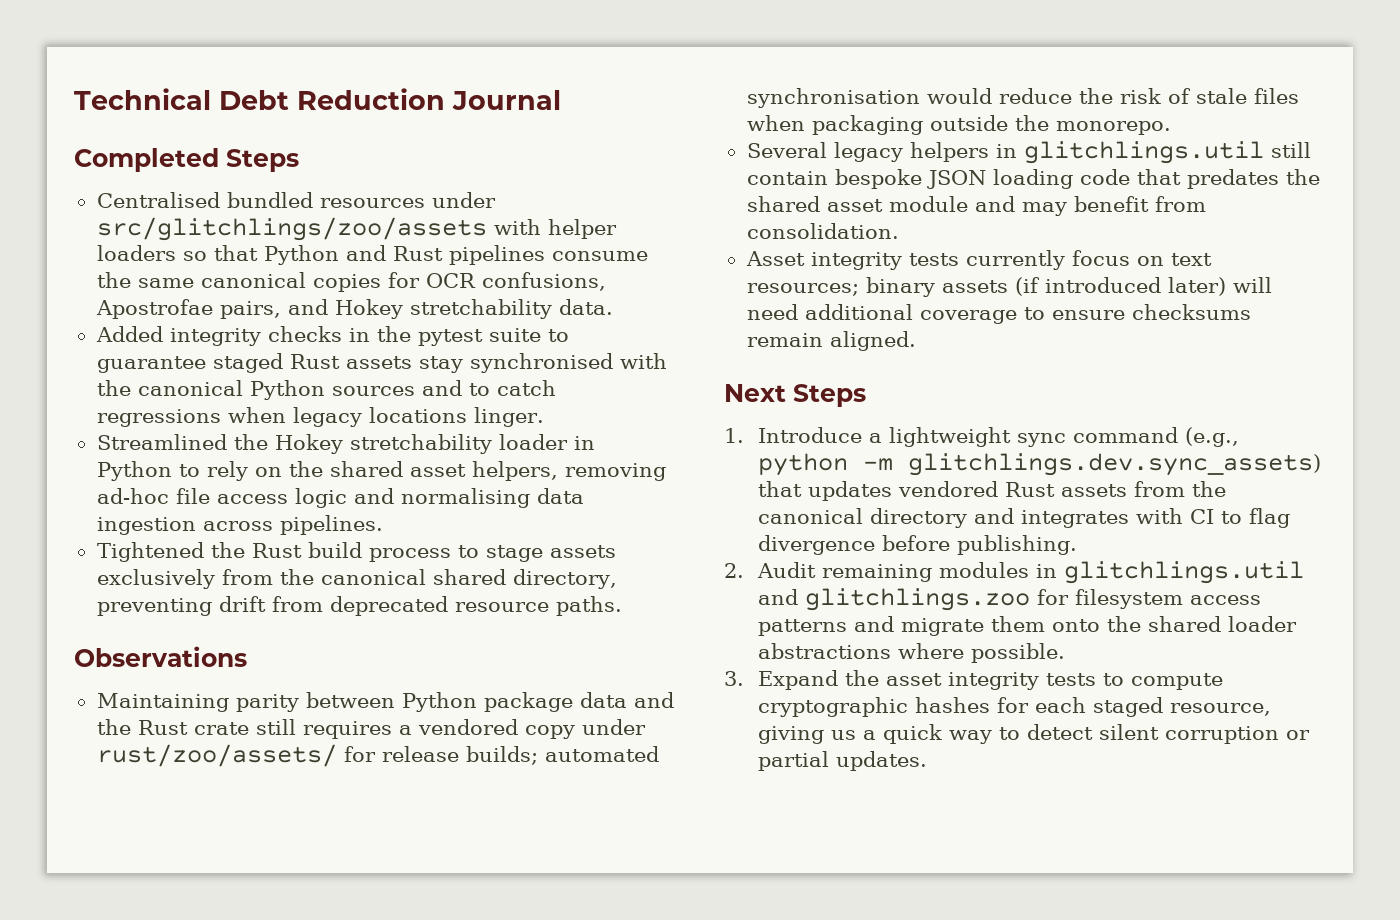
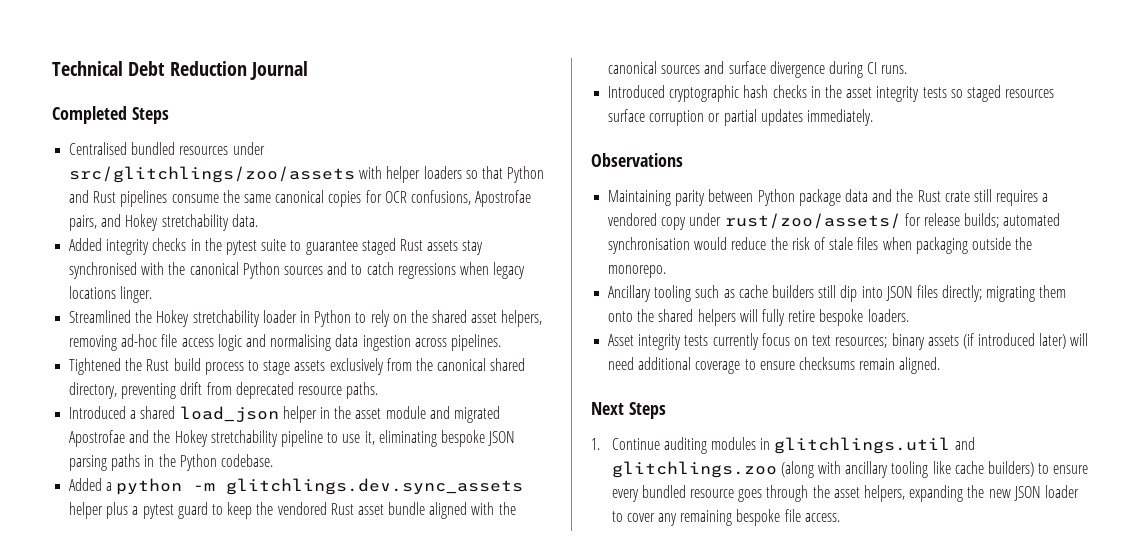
+ Introduced a shared load_json helper in the asset module and migrated Apostrofae and the Hokey stretchability pipeline to use it, eliminating bespoke JSON parsing paths in the Python codebase.
+ Added a python -m glitchlings.dev.sync_assets helper plus a pytest guard to keep the vendored Rust asset bundle aligned with the canonical sources and surface divergence during CI runs.
+ Introduced cryptographic hash checks in the asset integrity tests so staged resources surface corruption or partial updates immediately.
- Several legacy helpers in glitchlings.util still contain bespoke JSON loading code that predates the shared asset module and may benefit from consolidation.
+ Ancillary tooling such as cache builders still dip into JSON files directly; migrating them onto the shared helpers will fully retire bespoke loaders.
- 1. Introduce a lightweight sync command (e.g., python -m glitchlings.dev.sync_assets) that updates vendored Rust assets from the canonical directory and integrates with CI to flag divergence before publishing.
- 2. Audit remaining modules in glitchlings.util and glitchlings.zoo for filesystem access patterns and migrate them onto the shared loader abstractions where possible.
- 3. Expand the asset integrity tests to compute cryptographic hashes for each staged resource, giving us a quick way to detect silent corruption or partial updates.
+ 1. Continue auditing modules in glitchlings.util and glitchlings.zoo (along with ancillary tooling like cache builders) to ensure every bundled resource goes through the asset helpers, expanding the new JSON loader to cover any remaining bespoke file access.

